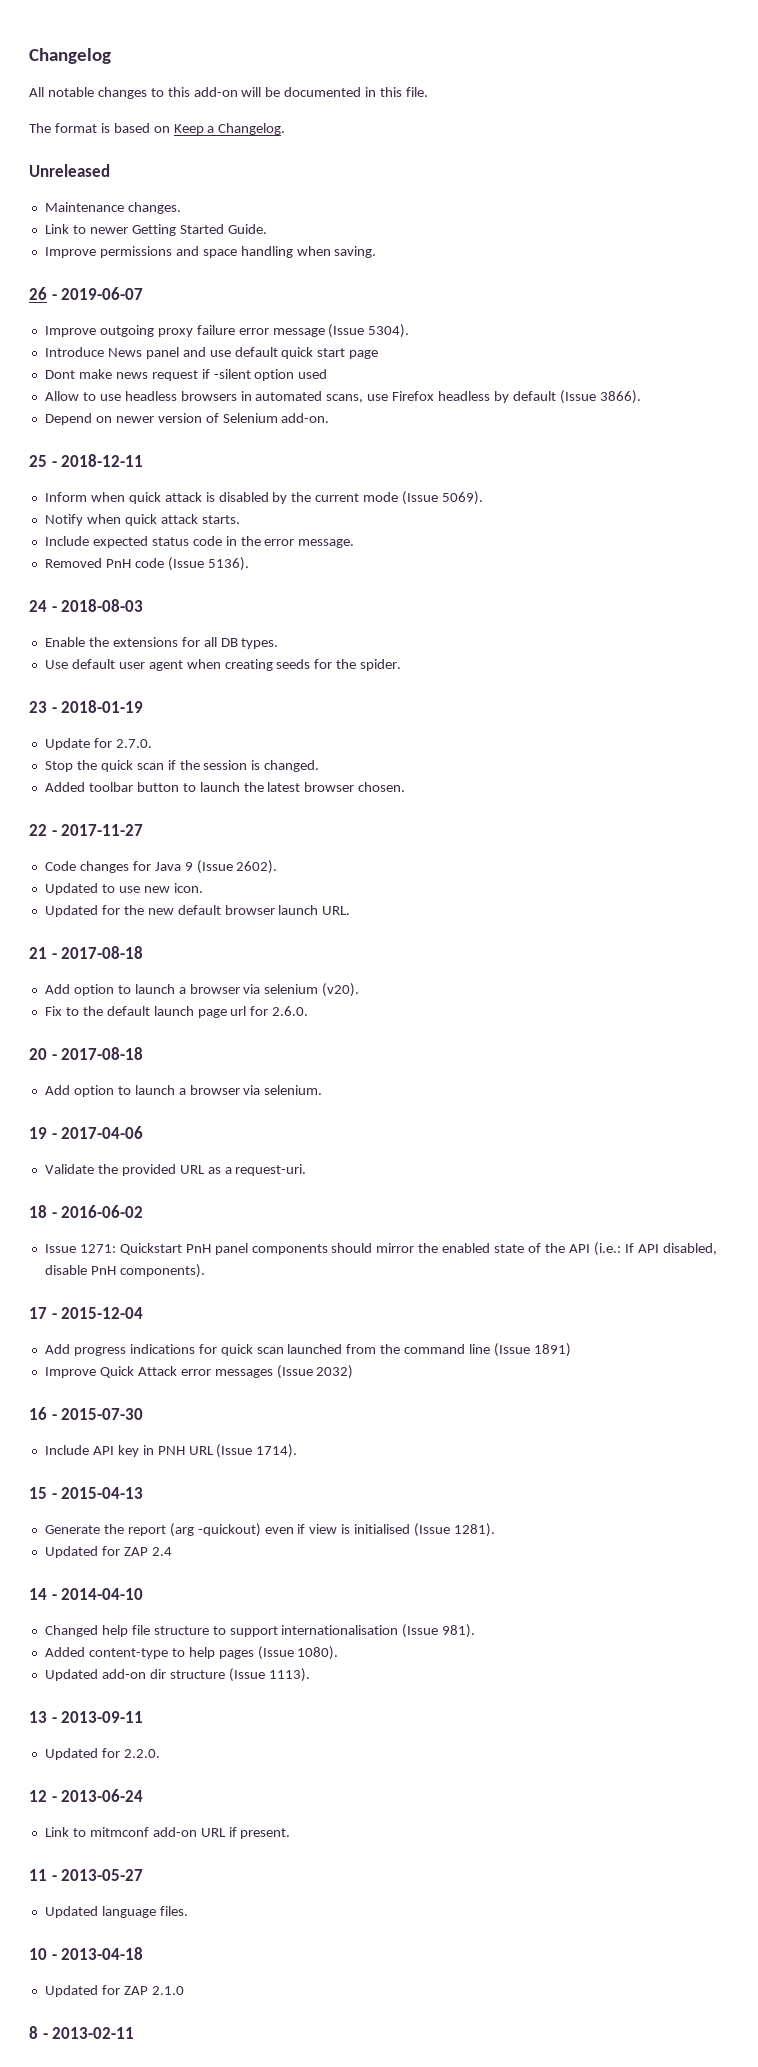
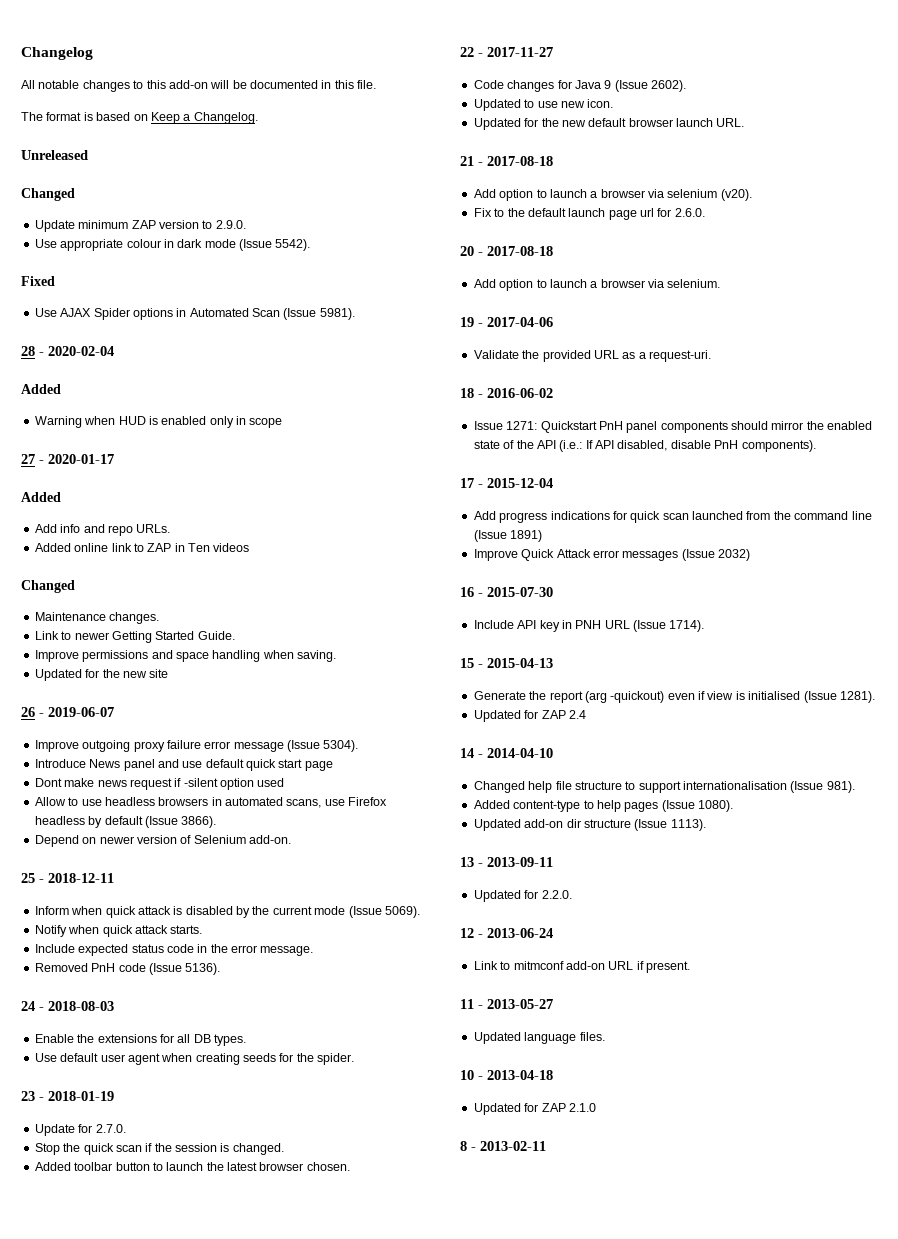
  Unreleased
+ Changed
+ Update minimum ZAP version to 2.9.0.
+ Use appropriate colour in dark mode (Issue 5542).
+ Fixed
+ Use AJAX Spider options in Automated Scan (Issue 5981).
+ 28 - 2020-02-04
+ Added
+ Warning when HUD is enabled only in scope
+ 27 - 2020-01-17
+ Added
+ Add info and repo URLs.
+ Added online link to ZAP in Ten videos
+ Changed
+ Updated for the new site

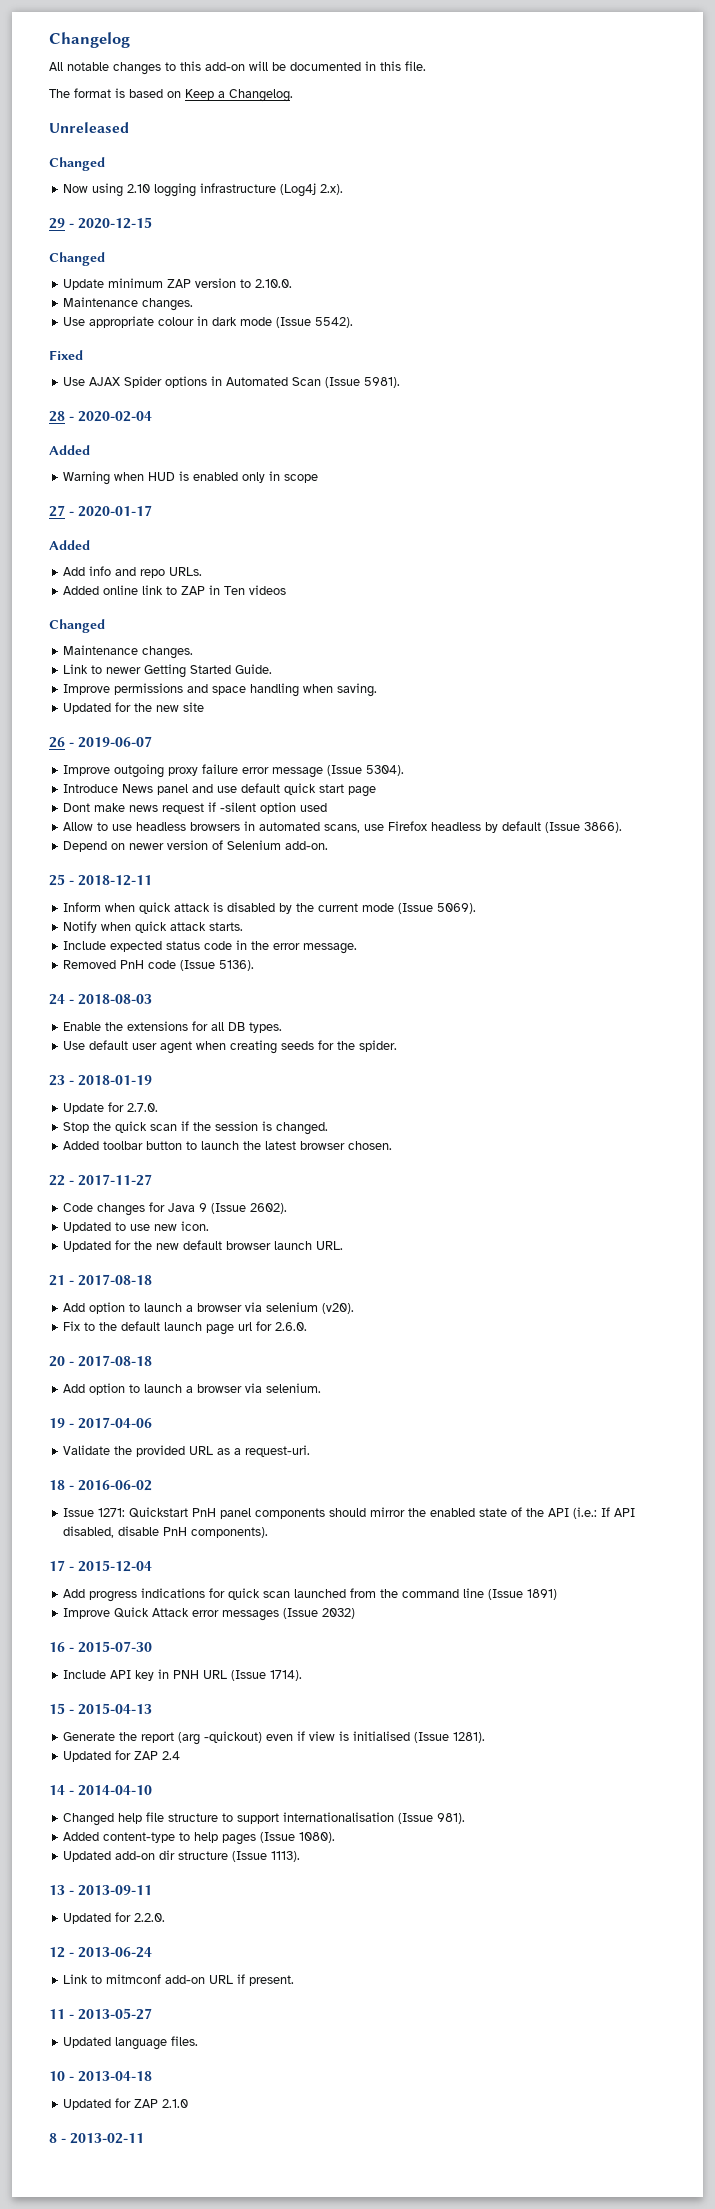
+ Now using 2.10 logging infrastructure (Log4j 2.x).
+ 29 - 2020-12-15
+ Changed
- Update minimum ZAP version to 2.9.0.
+ Update minimum ZAP version to 2.10.0.
+ Maintenance changes.

